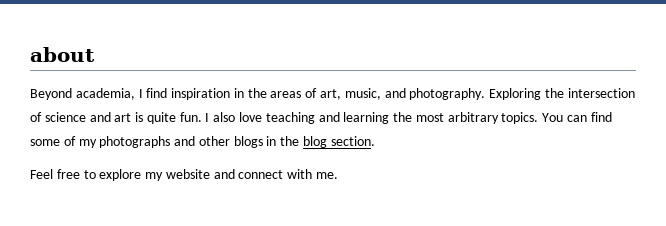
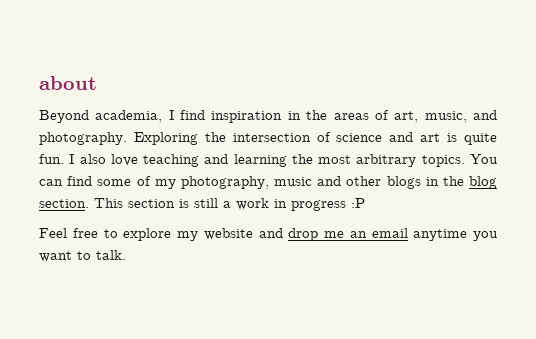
- You can find some of my photographs and other blogs in the blog section.
+ You can find some of my photography, music and other blogs in the blog section. This section is still a work in progress :P
- Feel free to explore my website and connect with me.
+ Feel free to explore my website and drop me an email anytime you want to talk.

